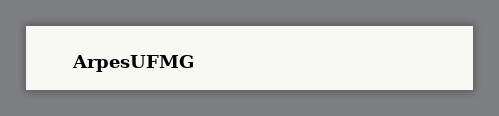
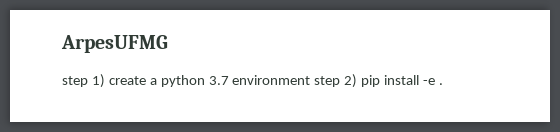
+ step 1) create a python 3.7 environment step 2) pip install -e .

